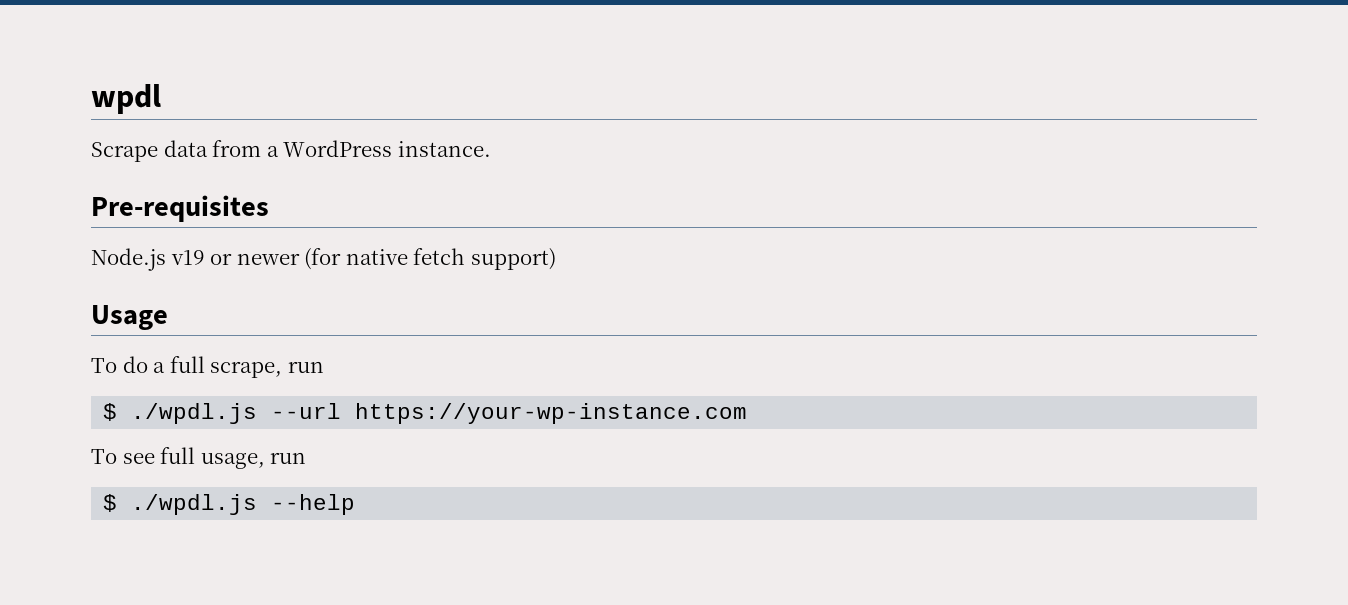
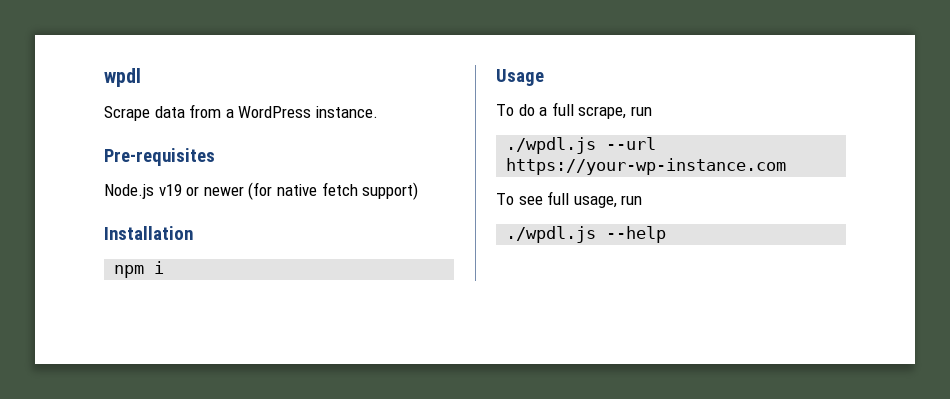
+ Installation
+ npm i
- $ ./wpdl.js --url https://your-wp-instance.com
+ ./wpdl.js --url https://your-wp-instance.com
- $ ./wpdl.js --help
+ ./wpdl.js --help

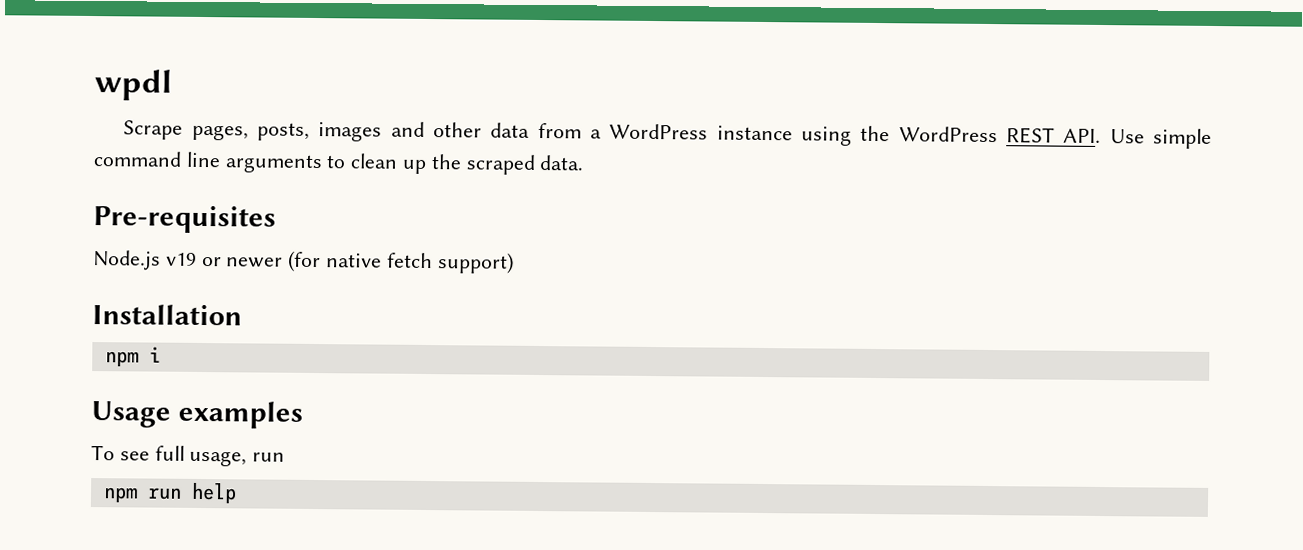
- Scrape data from a WordPress instance.
+ Scrape pages, posts, images and other data from a WordPress instance using the WordPress REST API. Use simple command line arguments to clean up the scraped data.
- Usage
- To do a full scrape, run
- ./wpdl.js --url https://your-wp-instance.com
+ Usage examples
- ./wpdl.js --help
+ npm run help

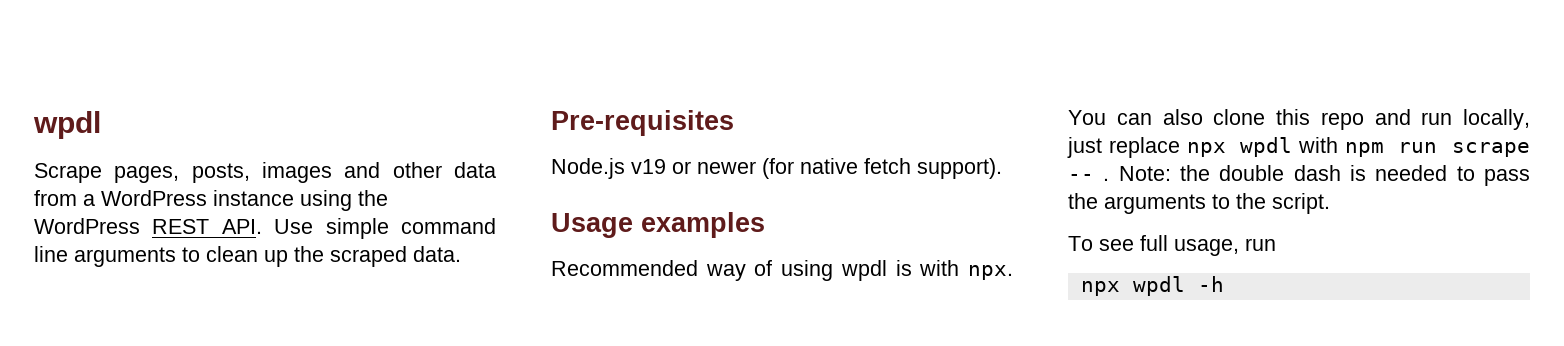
- Node.js v19 or newer (for native fetch support)
- Installation
- npm i
+ Node.js v19 or newer (for native fetch support).
  Usage examples
+ Recommended way of using wpdl is with npx. You can also clone this repo and run locally, just replace npx wpdl with npm run scrape -- . Note: the double dash is needed to pass the arguments to the script.
- npm run help
+ npx wpdl -h

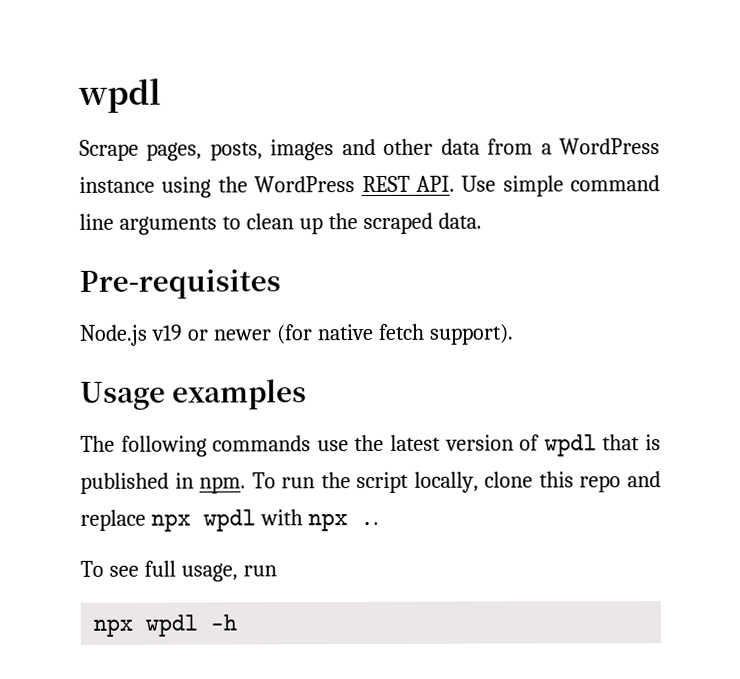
- Recommended way of using wpdl is with npx. You can also clone this repo and run locally, just replace npx wpdl with npm run scrape -- . Note: the double dash is needed to pass the arguments to the script.
+ The following commands use the latest version of wpdl that is published in npm. To run the script locally, clone this repo and replace npx wpdl with npx ..

